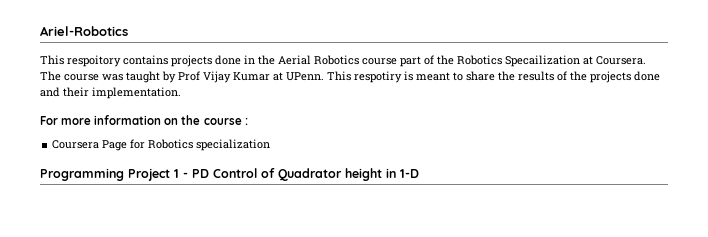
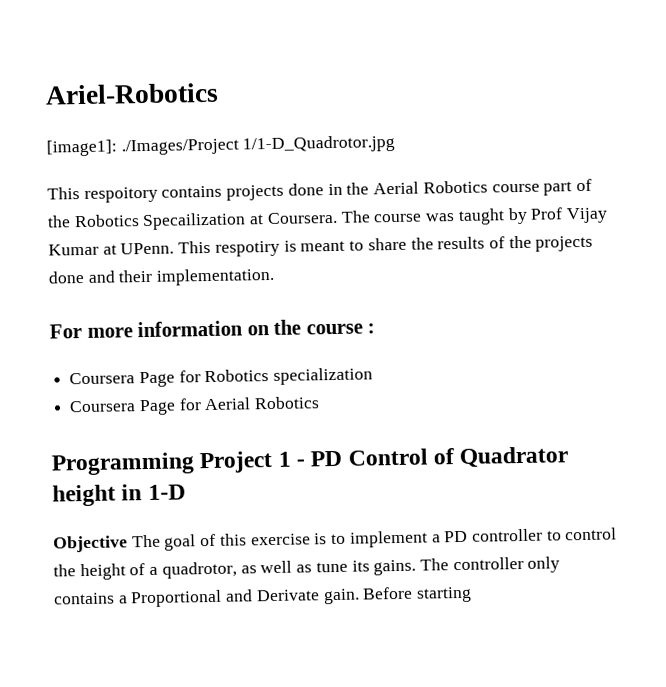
+ [image1]: ./Images/Project 1/1-D_Quadrotor.jpg
+ Coursera Page for Aerial Robotics
+ Objective The goal of this exercise is to implement a PD controller to control the height of a quadrotor, as well as tune its gains. The controller only contains a Proportional and Derivate gain. Before starting

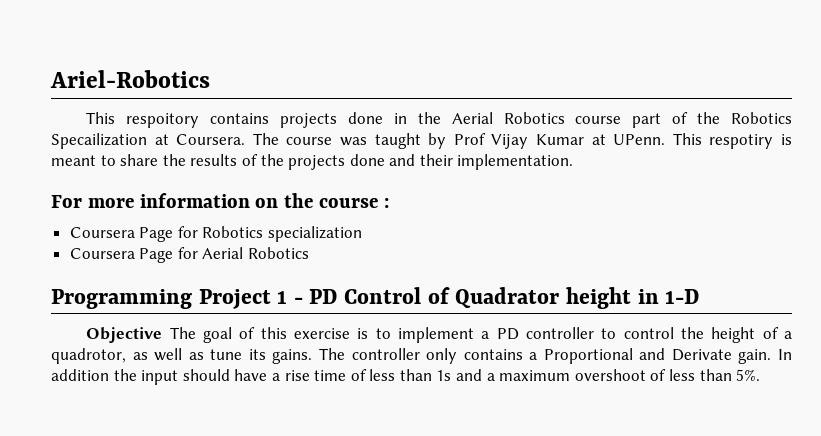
- [image1]: ./Images/Project 1/1-D_Quadrotor.jpg
- Before starting
+ In addition the input should have a rise time of less than 1s and a maximum overshoot of less than 5%.

